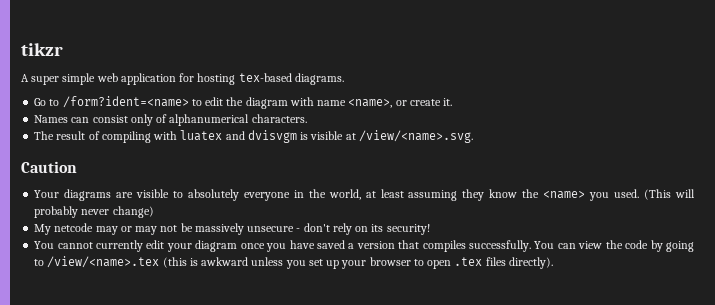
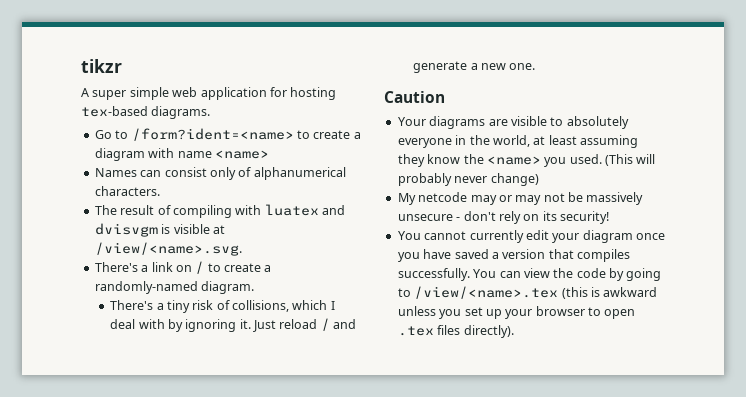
- Go to /form?ident=<name> to edit the diagram with name <name>, or create it.
+ Go to /form?ident=<name> to create a diagram with name <name>
+ There's a link on / to create a randomly-named diagram.
+ There's a tiny risk of collisions, which I deal with by ignoring it. Just reload / and generate a new one.

